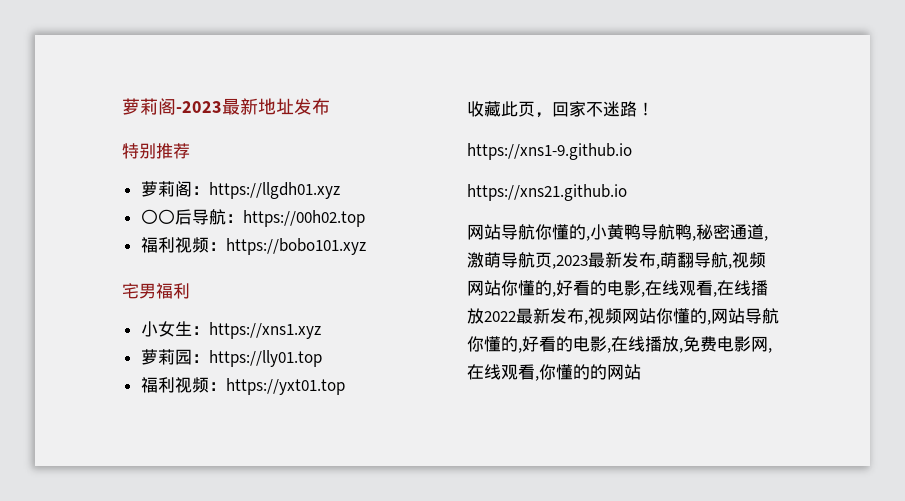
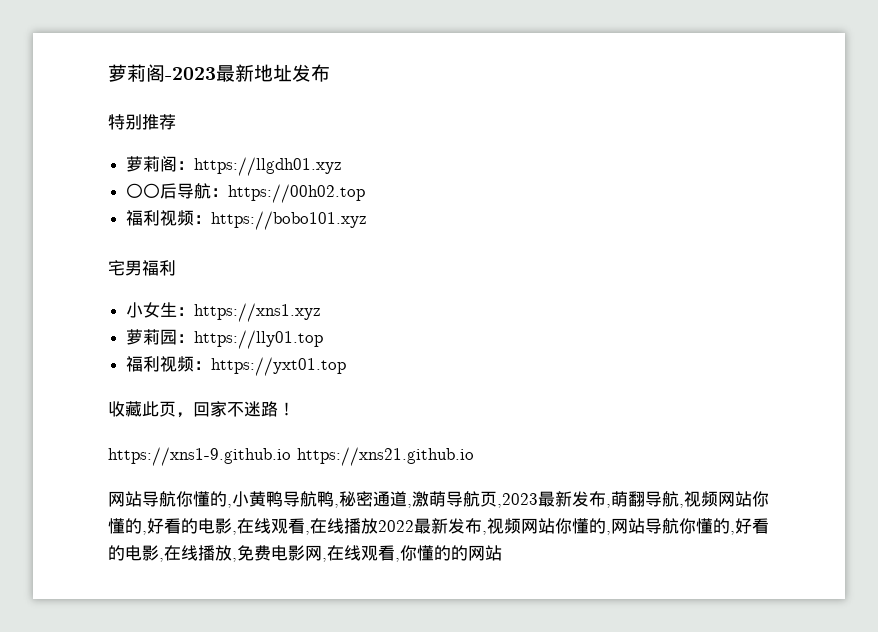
- https://xns1-9.github.io
- https://xns21.github.io
+ https://xns1-9.github.io https://xns21.github.io

